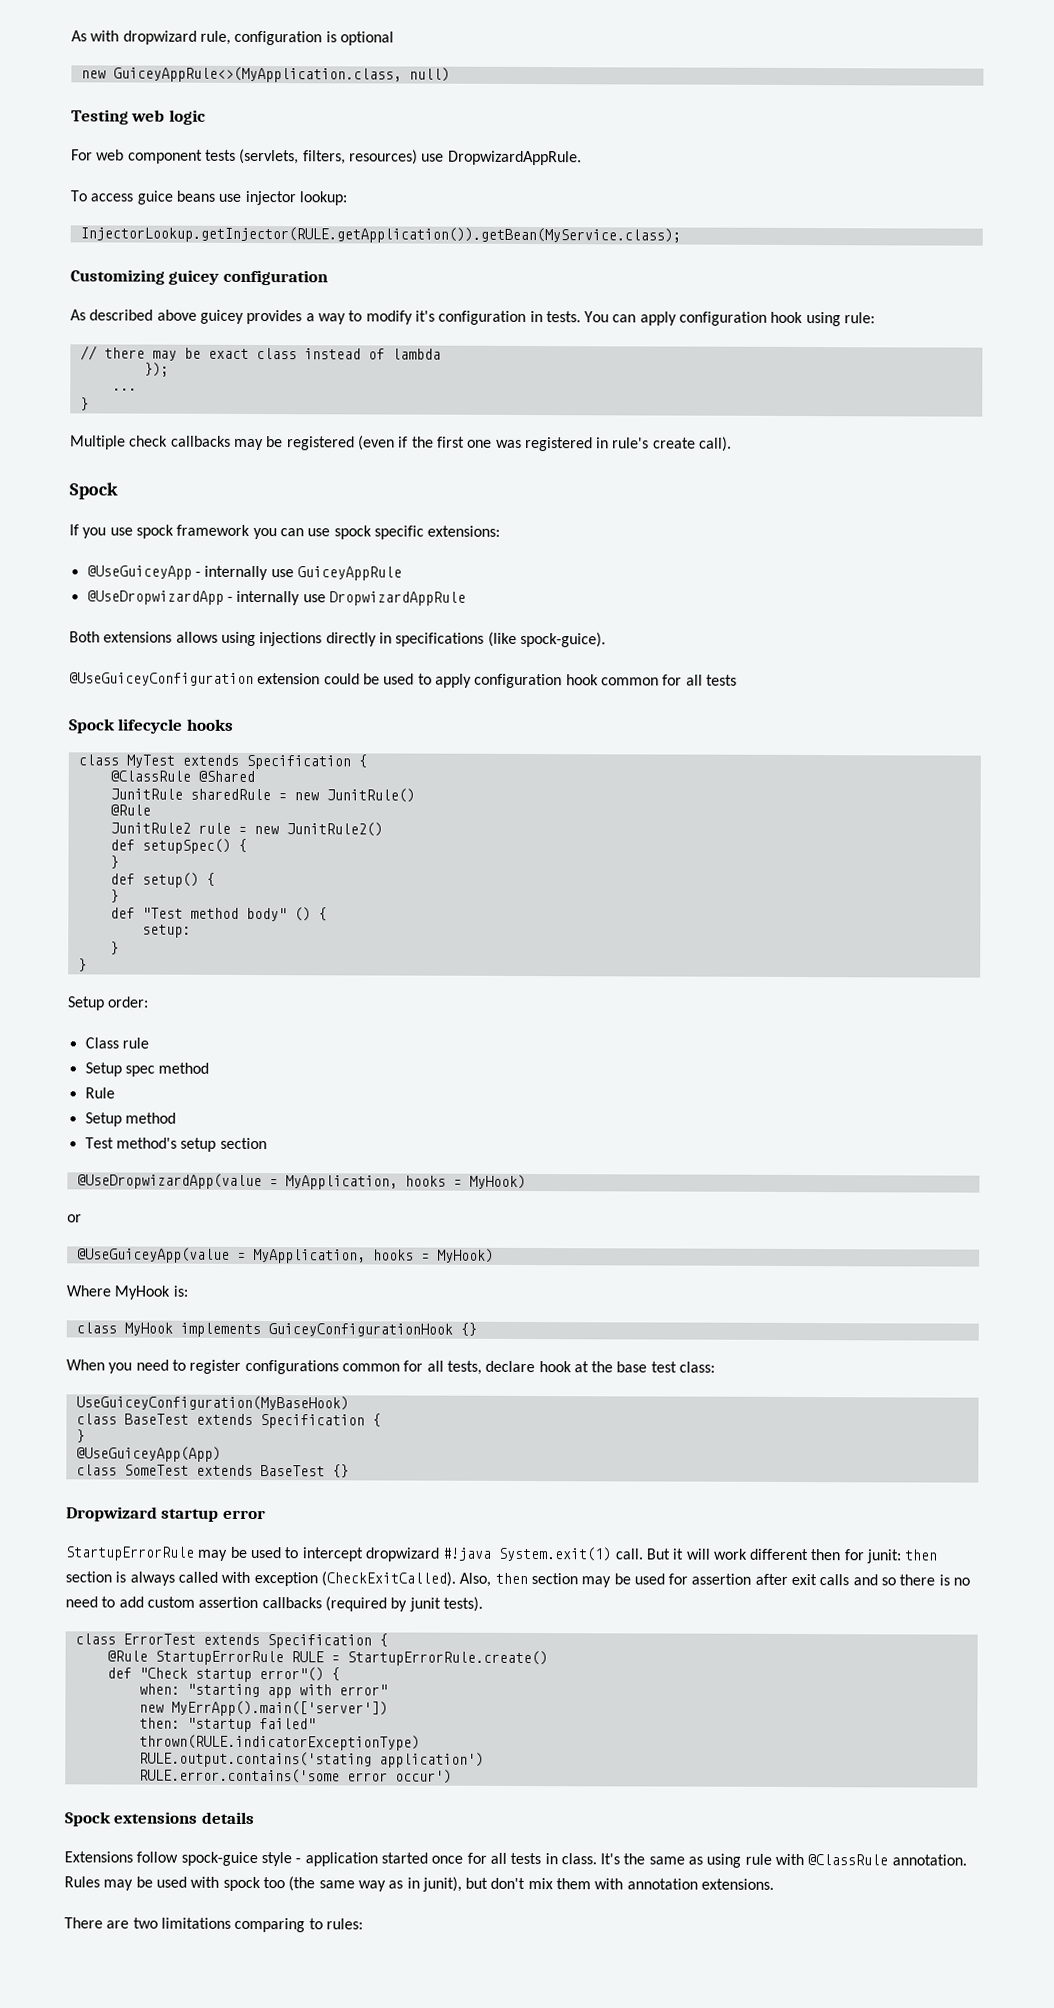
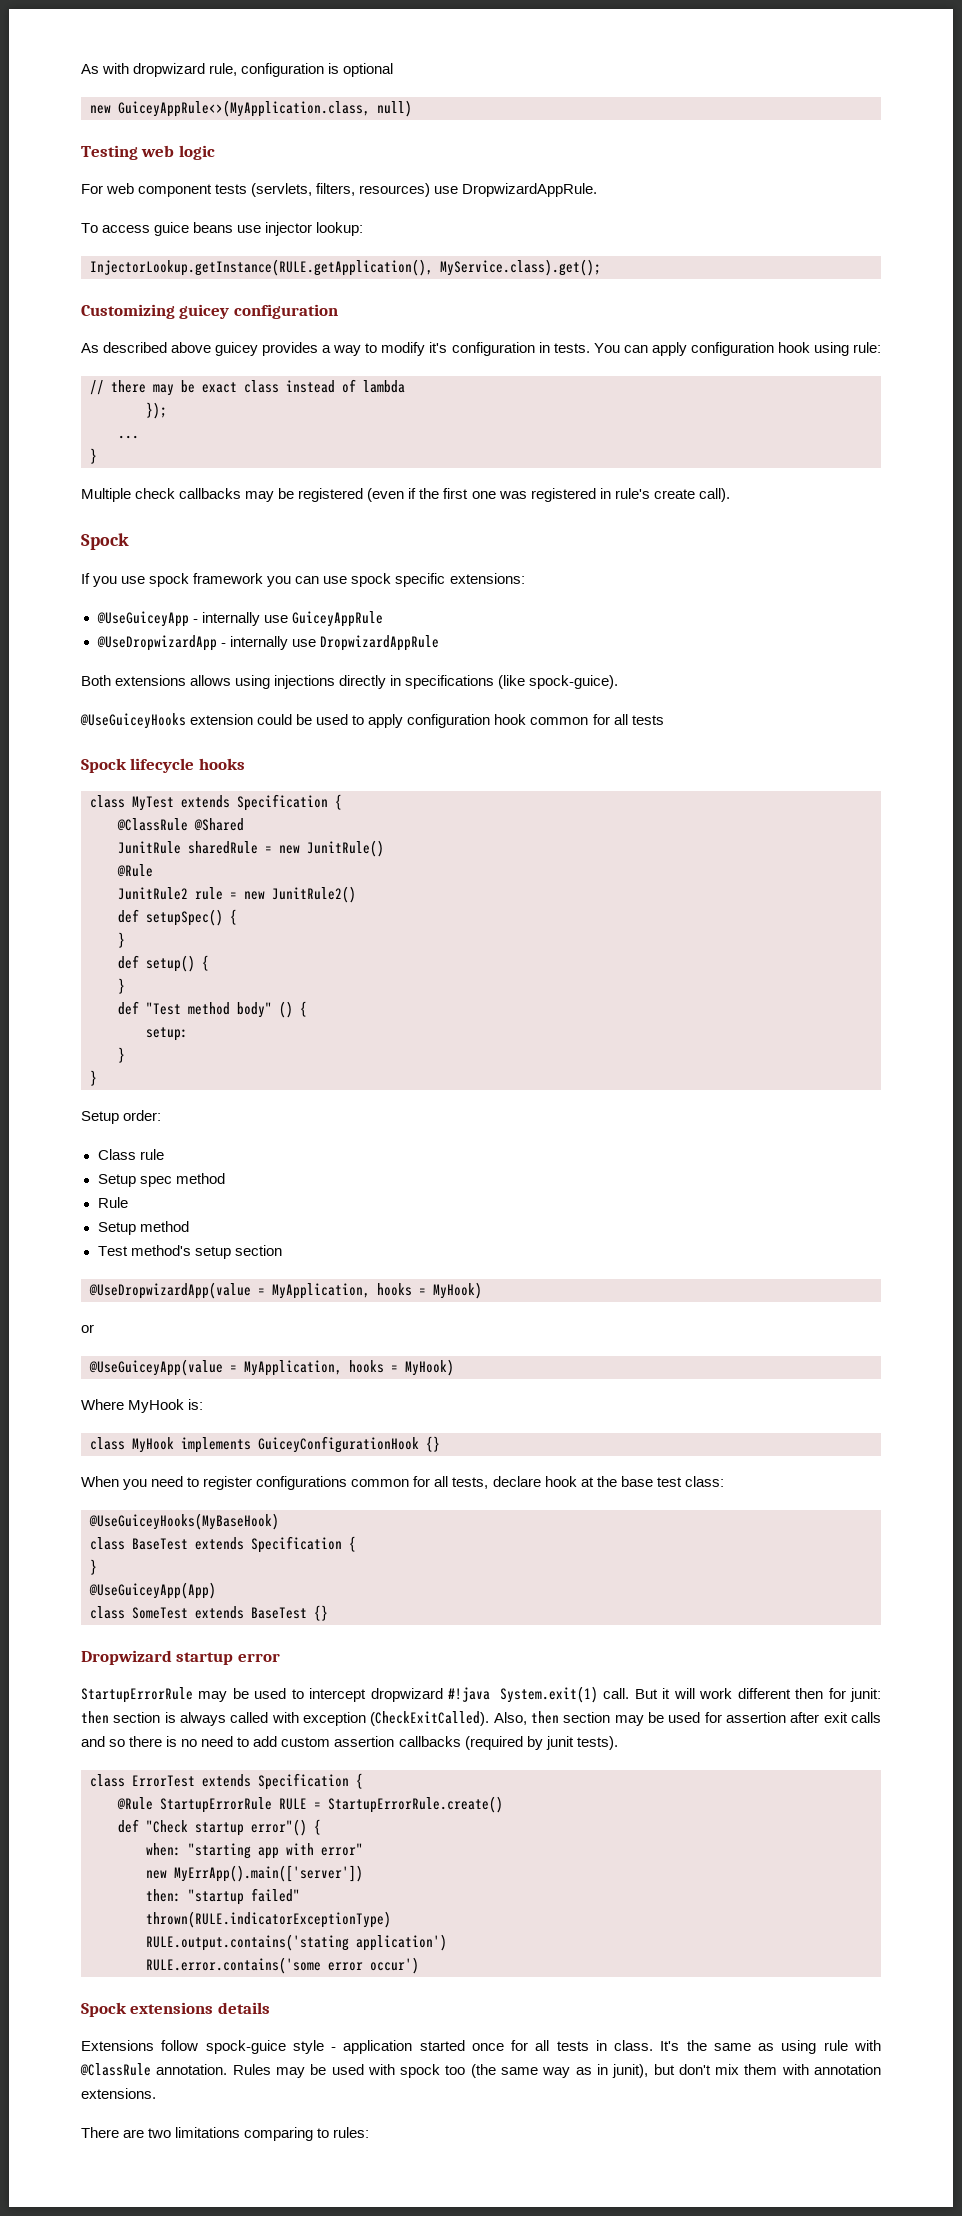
- InjectorLookup.getInjector(RULE.getApplication()).getBean(MyService.class);
+ InjectorLookup.getInstance(RULE.getApplication(), MyService.class).get();
- @UseGuiceyConfiguration extension could be used to apply configuration hook common for all tests
+ @UseGuiceyHooks extension could be used to apply configuration hook common for all tests
- UseGuiceyConfiguration(MyBaseHook)
+ @UseGuiceyHooks(MyBaseHook)

